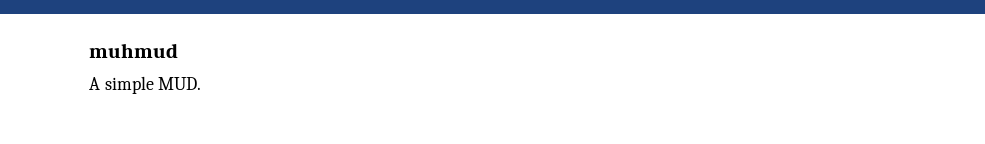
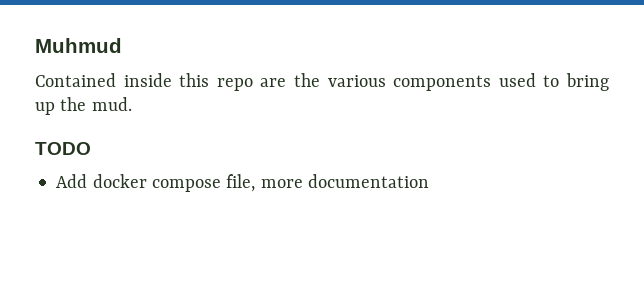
- muhmud
- A simple MUD.
+ Muhmud
+ Contained inside this repo are the various components used to bring up the mud.
+ TODO
+ Add docker compose file, more documentation

